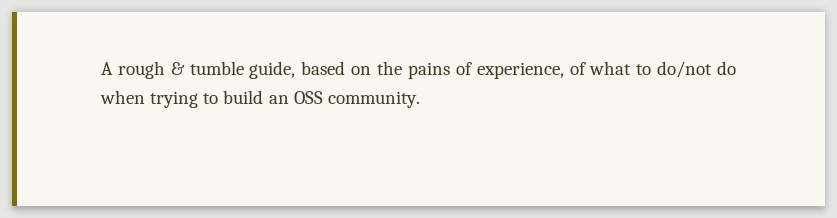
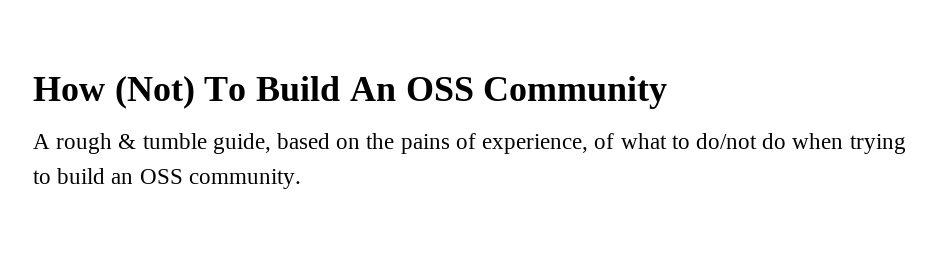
+ How (Not) To Build An OSS Community

